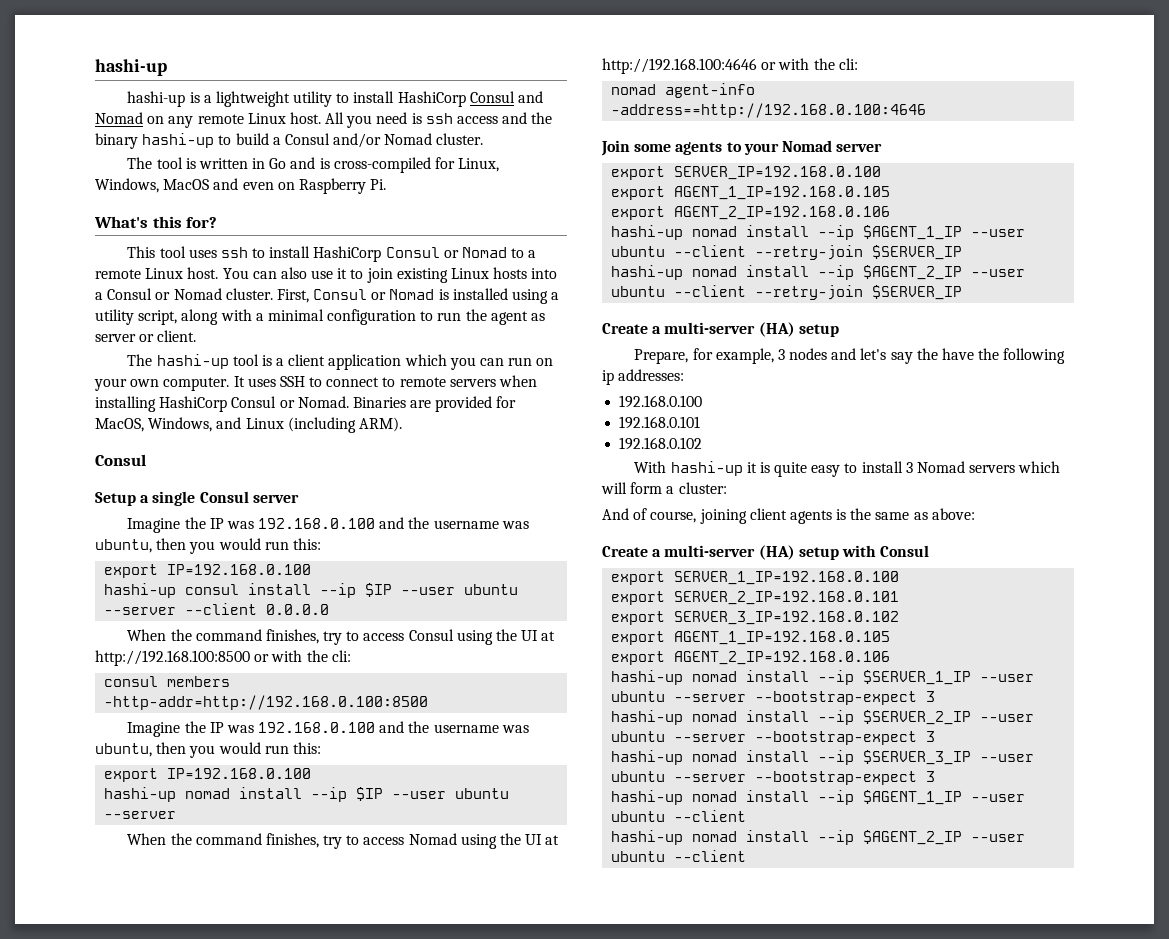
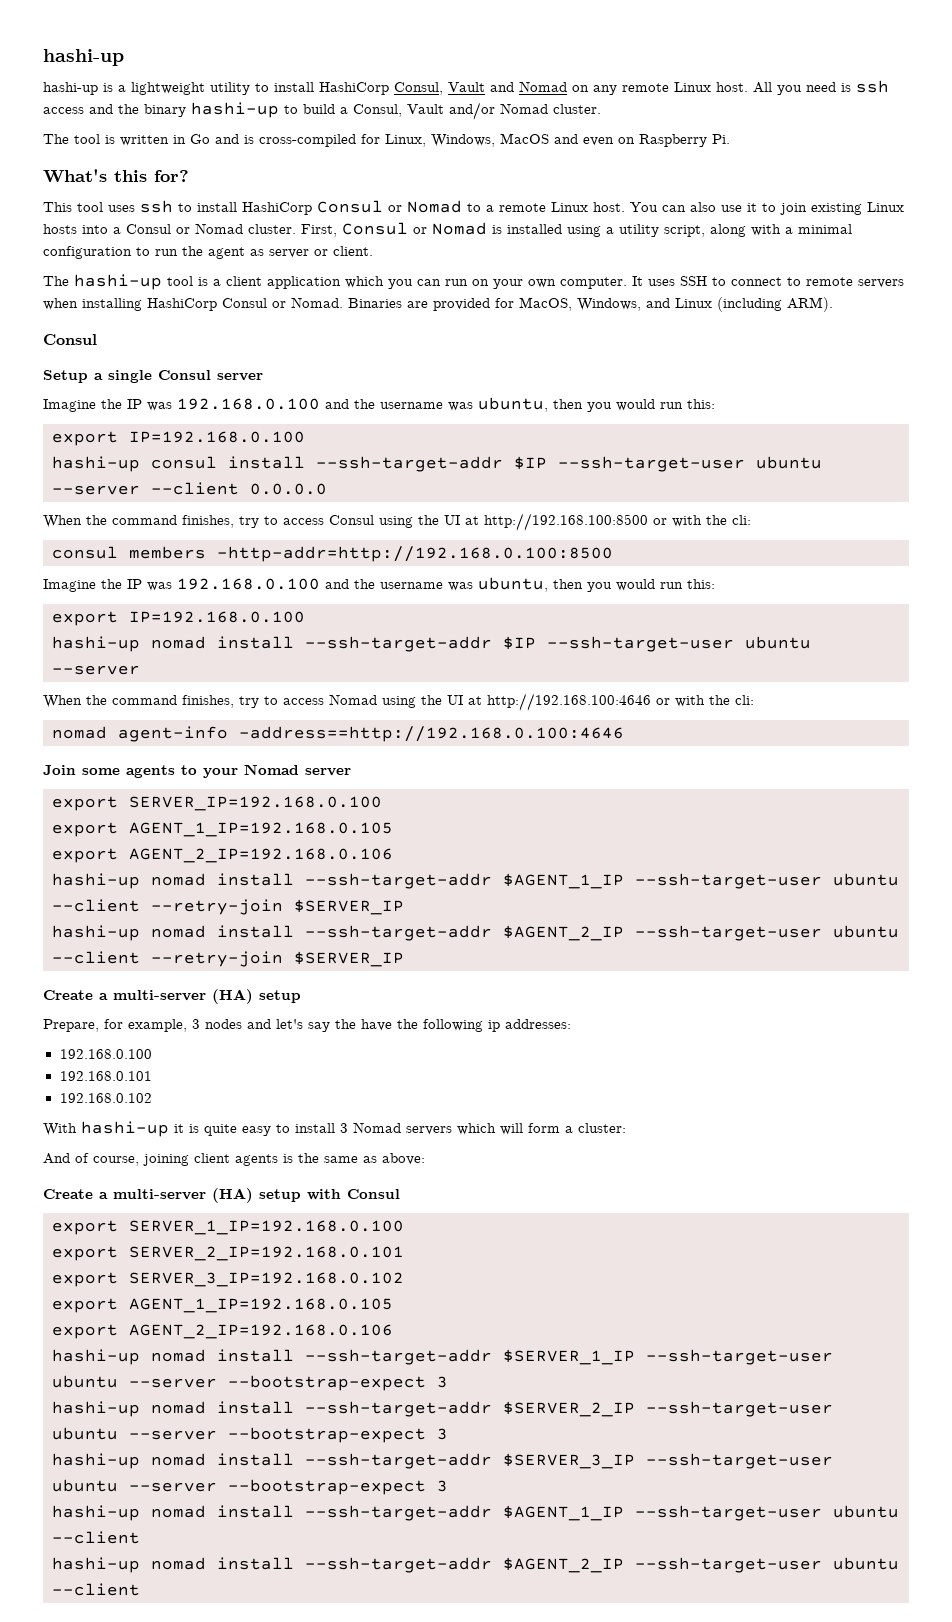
- hashi-up is a lightweight utility to install HashiCorp Consul and Nomad on any remote Linux host.
+ hashi-up is a lightweight utility to install HashiCorp Consul, Vault and Nomad on any remote Linux host.
- All you need is ssh access and the binary hashi-up to build a Consul and/or Nomad cluster.
+ All you need is ssh access and the binary hashi-up to build a Consul, Vault and/or Nomad cluster.
- hashi-up consul install --ip $IP --user ubuntu --server --client 0.0.0.0
+ hashi-up consul install --ssh-target-addr $IP --ssh-target-user ubuntu --server --client 0.0.0.0
- hashi-up nomad install --ip $IP --user ubuntu --server
+ hashi-up nomad install --ssh-target-addr $IP --ssh-target-user ubuntu --server
- hashi-up nomad install --ip $AGENT_1_IP --user ubuntu --client --retry-join $SERVER_IP
+ hashi-up nomad install --ssh-target-addr $AGENT_1_IP --ssh-target-user ubuntu --client --retry-join $SERVER_IP
- hashi-up nomad install --ip $AGENT_2_IP --user ubuntu --client --retry-join $SERVER_IP
+ hashi-up nomad install --ssh-target-addr $AGENT_2_IP --ssh-target-user ubuntu --client --retry-join $SERVER_IP
- hashi-up nomad install --ip $SERVER_1_IP --user ubuntu --server --bootstrap-expect 3
- hashi-up nomad install --ip $SERVER_2_IP --user ubuntu --server --bootstrap-expect 3
- hashi-up nomad install --ip $SERVER_3_IP --user ubuntu --server --bootstrap-expect 3
- hashi-up nomad install --ip $AGENT_1_IP --user ubuntu --client
- hashi-up nomad install --ip $AGENT_2_IP --user ubuntu --client
+ hashi-up nomad install --ssh-target-addr $SERVER_1_IP --ssh-target-user ubuntu --server --bootstrap-expect 3
+ hashi-up nomad install --ssh-target-addr $SERVER_2_IP --ssh-target-user ubuntu --server --bootstrap-expect 3
+ hashi-up nomad install --ssh-target-addr $SERVER_3_IP --ssh-target-user ubuntu --server --bootstrap-expect 3
+ hashi-up nomad install --ssh-target-addr $AGENT_1_IP --ssh-target-user ubuntu --client
+ hashi-up nomad install --ssh-target-addr $AGENT_2_IP --ssh-target-user ubuntu --client

